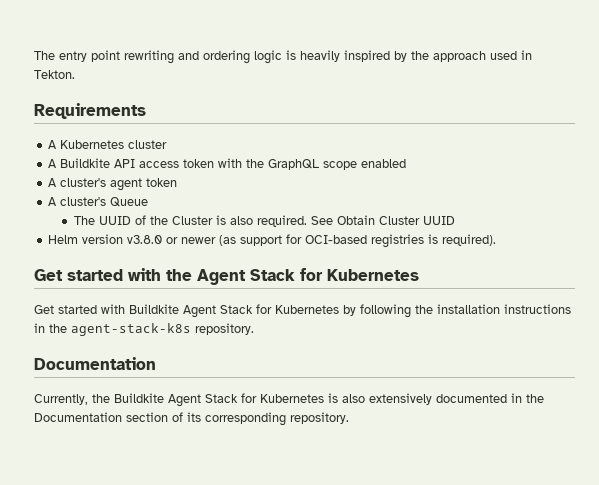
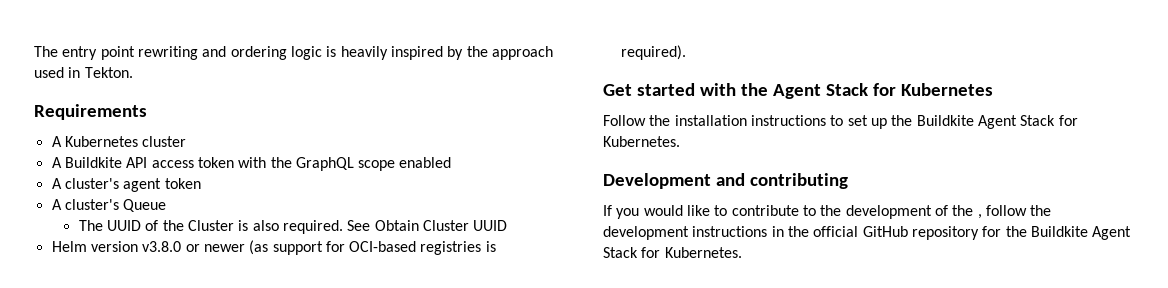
- Get started with Buildkite Agent Stack for Kubernetes by following the installation instructions in the agent-stack-k8s repository.
- Documentation
- Currently, the Buildkite Agent Stack for Kubernetes is also extensively documented in the Documentation section of its corresponding repository.
+ Follow the installation instructions to set up the Buildkite Agent Stack for Kubernetes.
+ Development and contributing
+ If you would like to contribute to the development of the , follow the development instructions in the official GitHub repository for the Buildkite Agent Stack for Kubernetes.

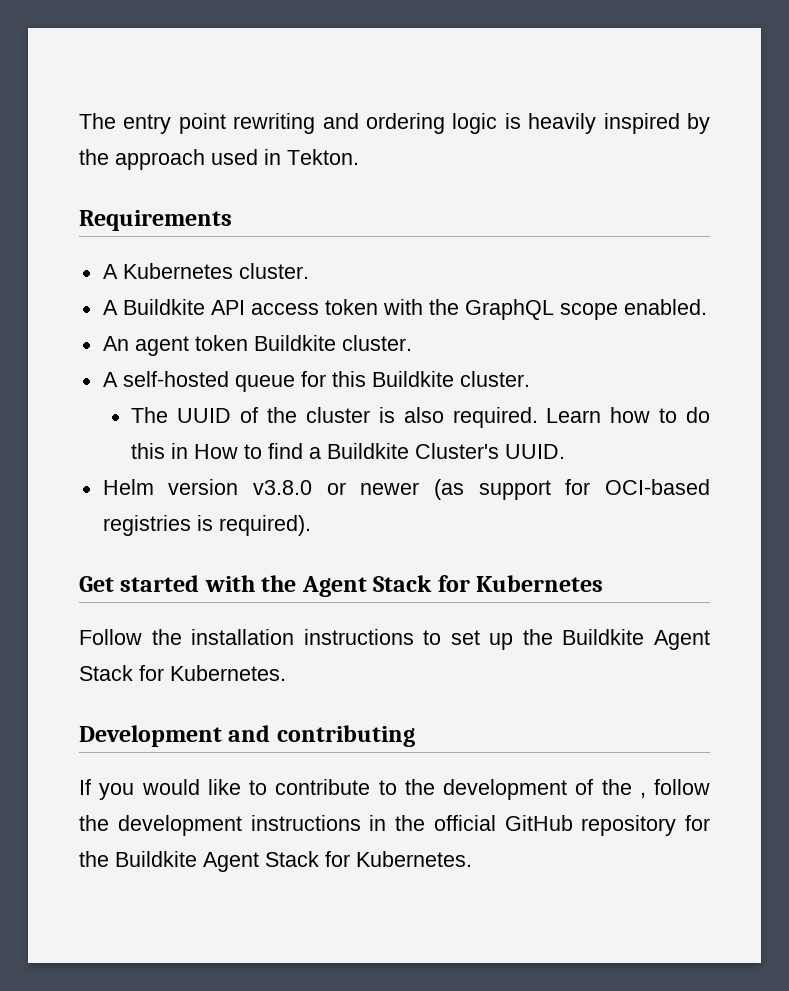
- A Kubernetes cluster
+ A Kubernetes cluster.
- A Buildkite API access token with the GraphQL scope enabled
- A cluster's agent token
- A cluster's Queue
+ A Buildkite API access token with the GraphQL scope enabled.
+ An agent token Buildkite cluster.
+ A self-hosted queue for this Buildkite cluster.
- The UUID of the Cluster is also required.
+ The UUID of the cluster is also required.
- See Obtain Cluster UUID
+ Learn how to do this in How to find a Buildkite Cluster's UUID.

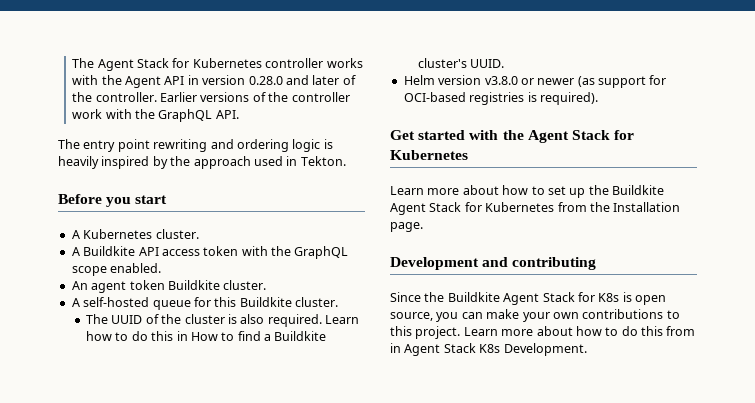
+ The Agent Stack for Kubernetes controller works with the Agent API in version 0.28.0 and later of the controller. Earlier versions of the controller work with the GraphQL API.
- Requirements
+ Before you start
- Learn how to do this in How to find a Buildkite Cluster's UUID.
+ Learn how to do this in How to find a Buildkite cluster's UUID.
- Follow the installation instructions to set up the Buildkite Agent Stack for Kubernetes.
+ Learn more about how to set up the Buildkite Agent Stack for Kubernetes from the Installation page.
  Development and contributing
- If you would like to contribute to the development of the , follow the development instructions in the official GitHub repository for the Buildkite Agent Stack for Kubernetes.
+ Since the Buildkite Agent Stack for K8s is open source, you can make your own contributions to this project. Learn more about how to do this from in Agent Stack K8s Development.

